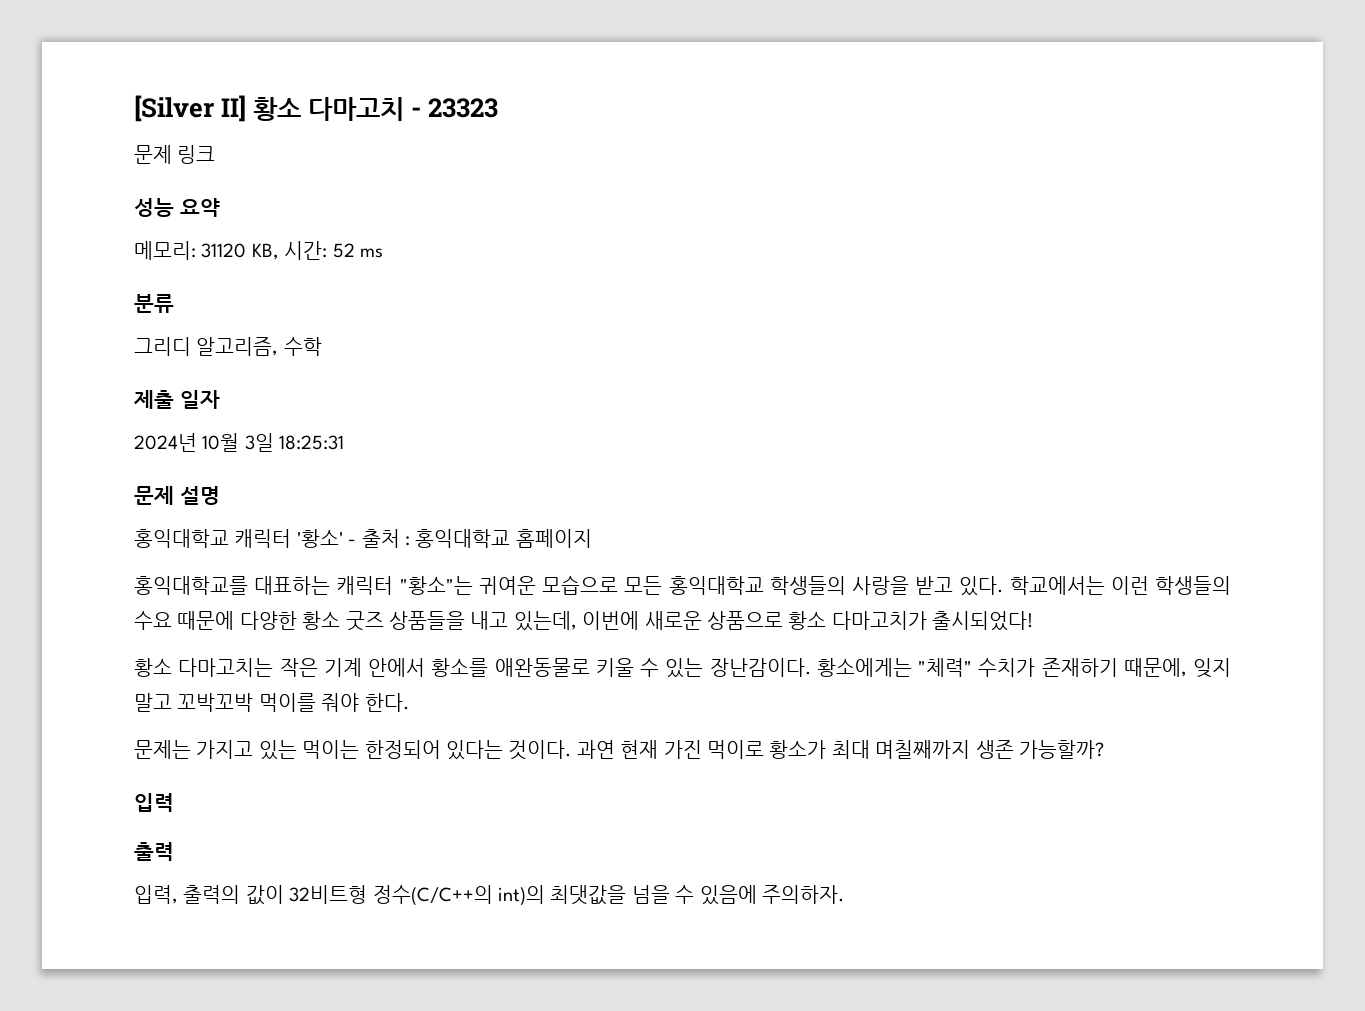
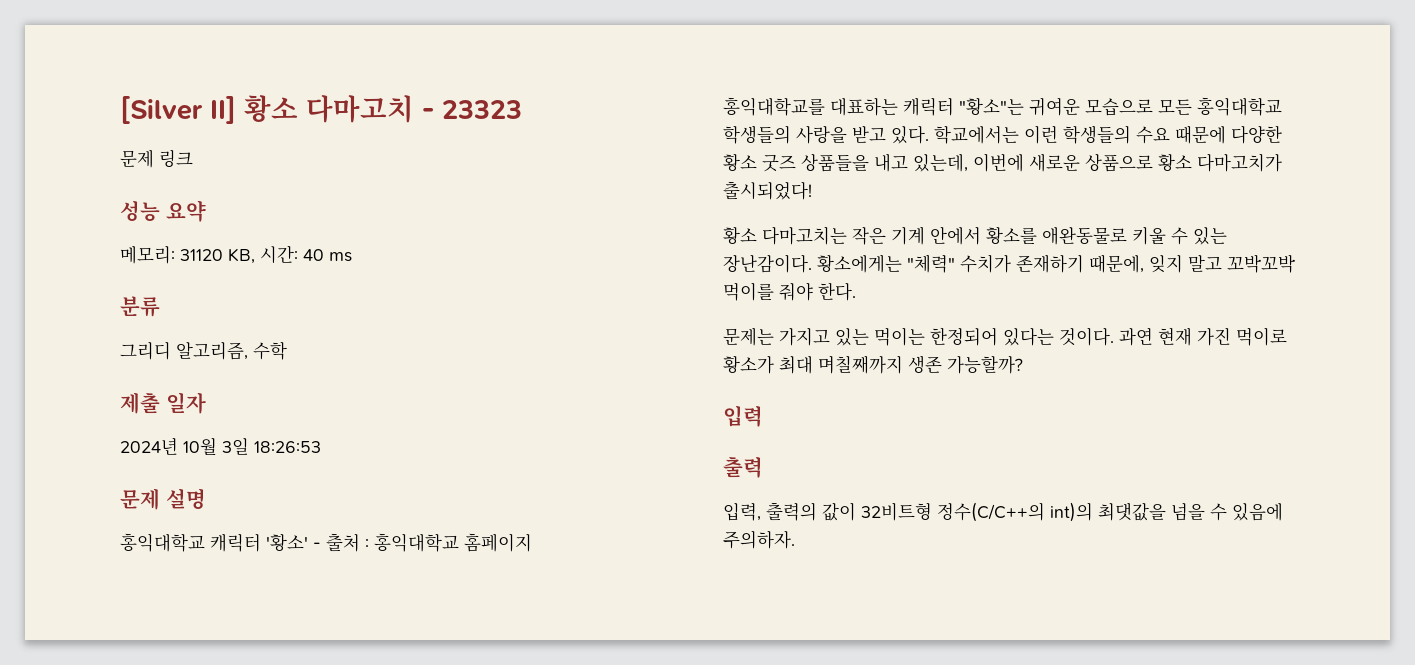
- 메모리: 31120 KB, 시간: 52 ms
+ 메모리: 31120 KB, 시간: 40 ms
- 2024년 10월 3일 18:25:31
+ 2024년 10월 3일 18:26:53

